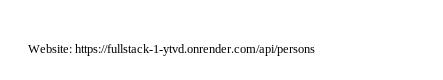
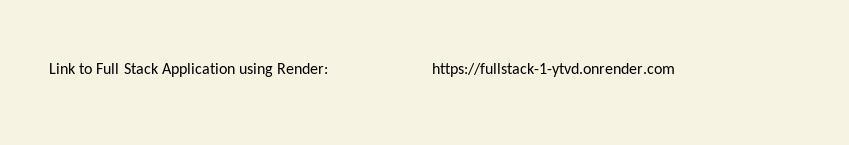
- Website: https://fullstack-1-ytvd.onrender.com/api/persons
+ Link to Full Stack Application using Render: https://fullstack-1-ytvd.onrender.com

